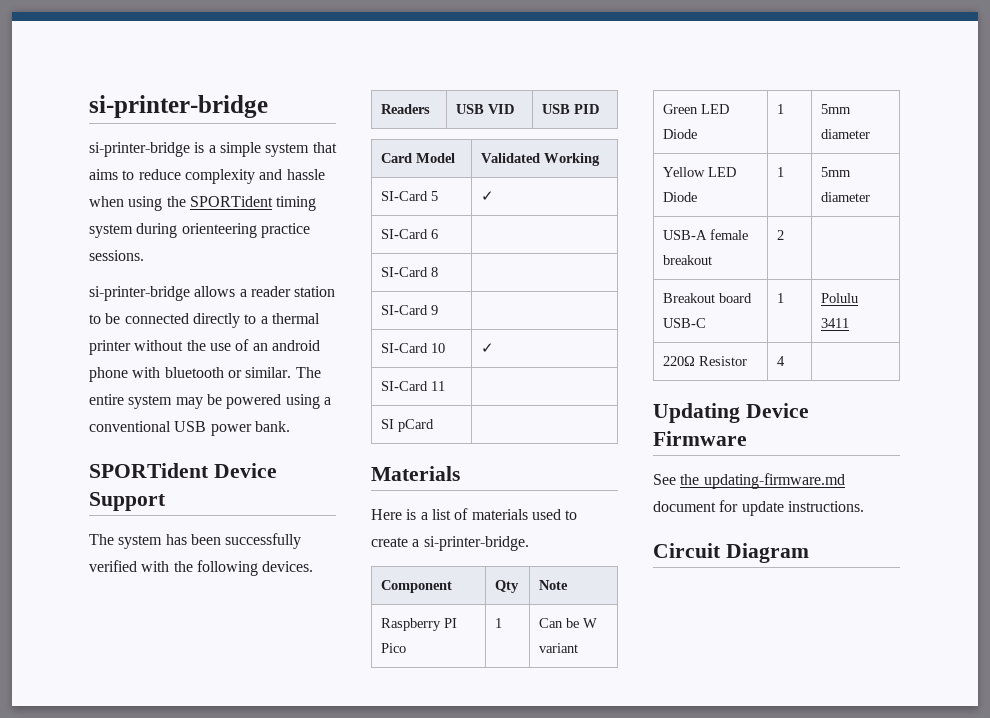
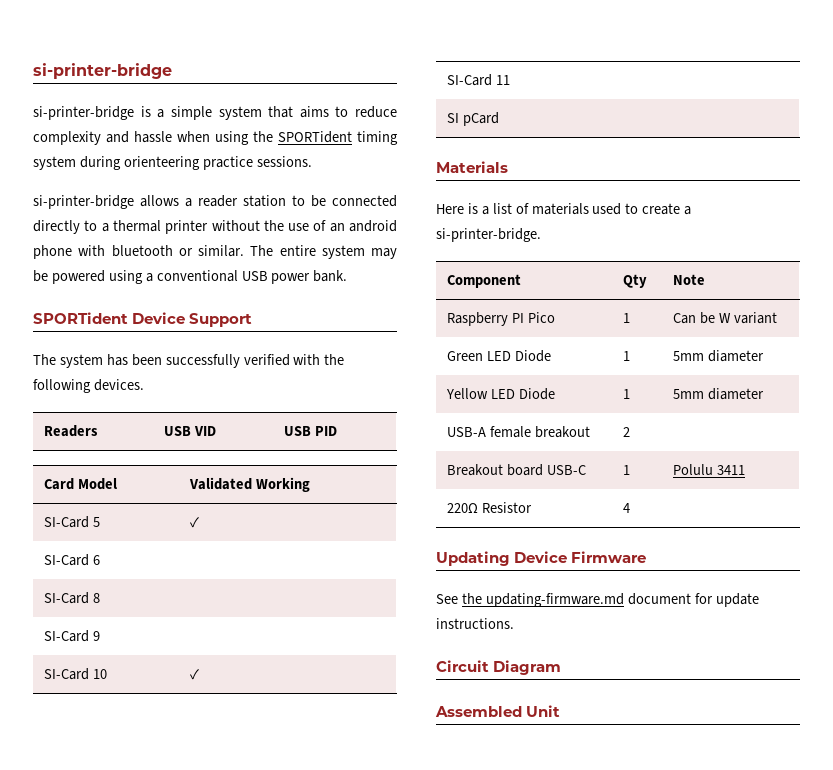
+ Assembled Unit

